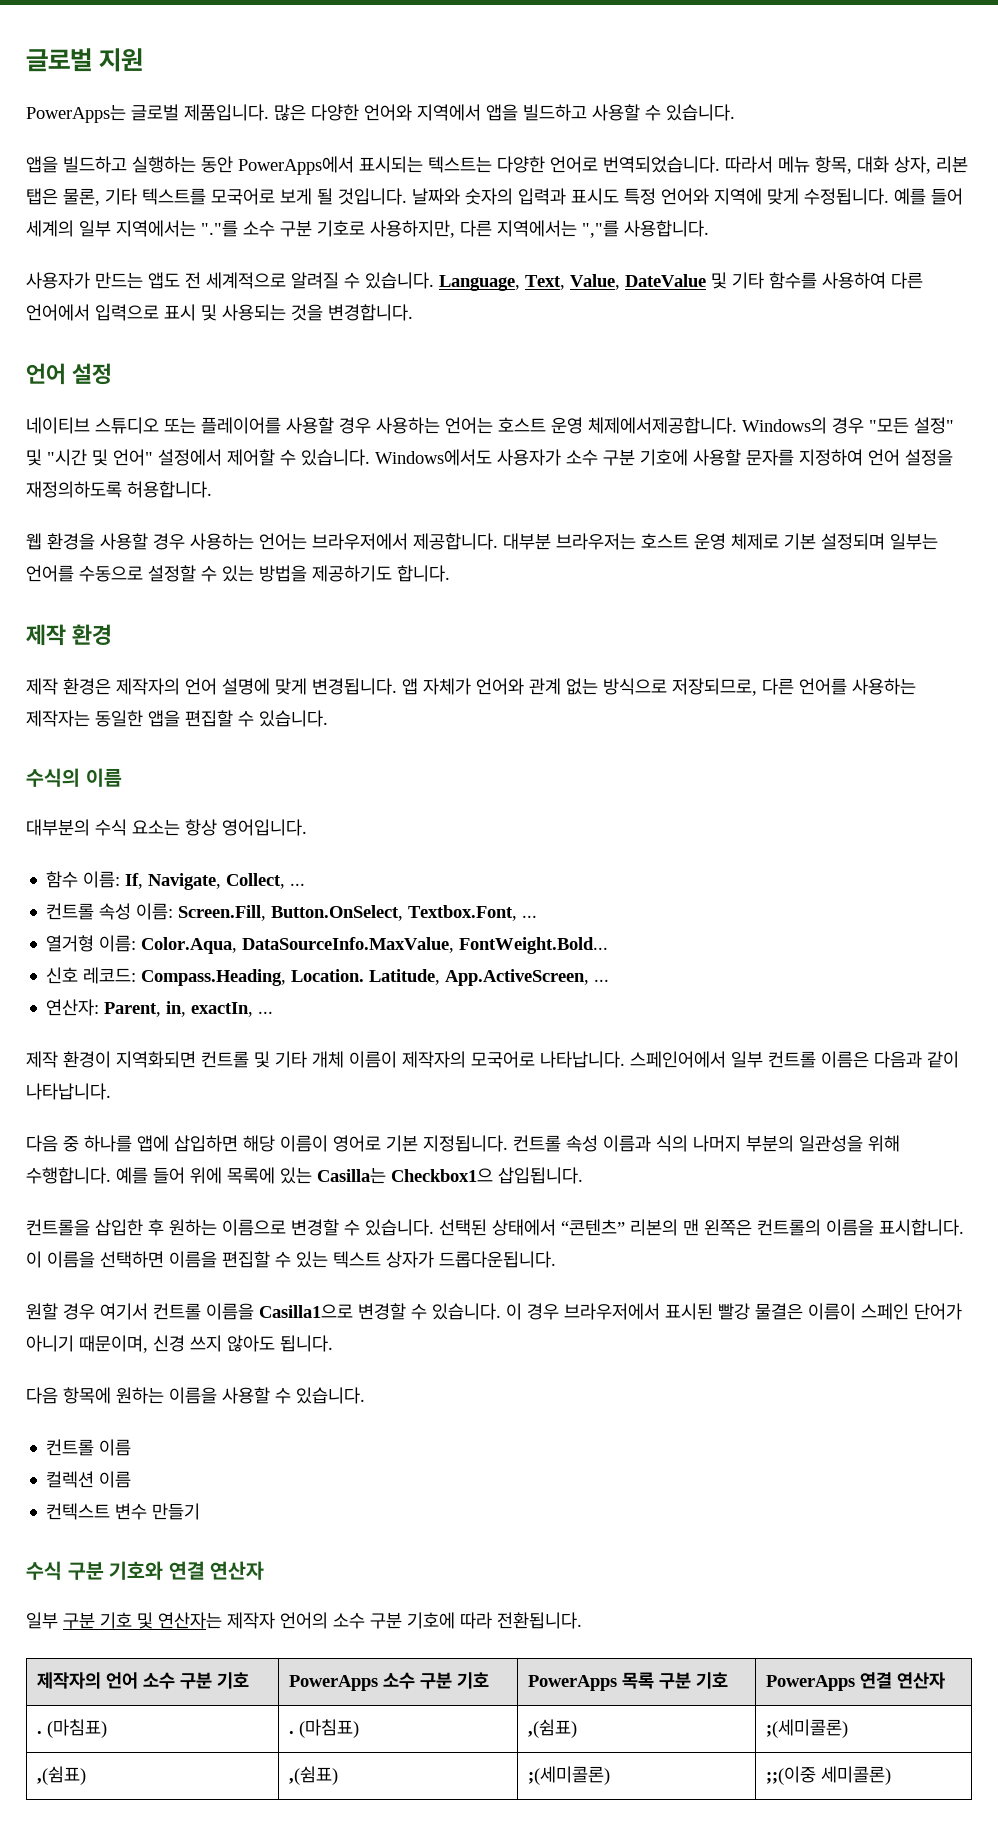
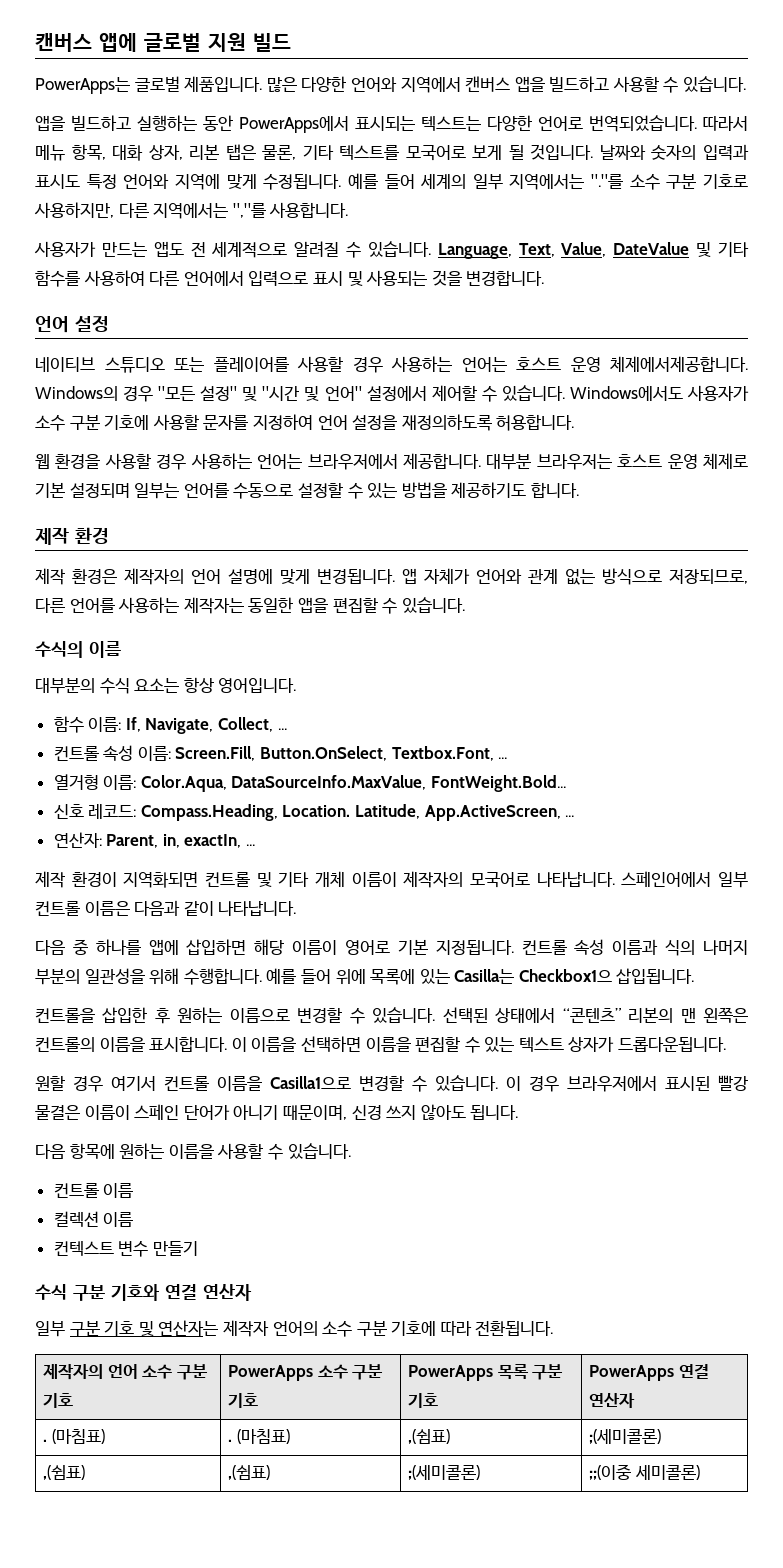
- 글로벌 지원
+ 캔버스 앱에 글로벌 지원 빌드
- 많은 다양한 언어와 지역에서 앱을 빌드하고 사용할 수 있습니다.
+ 많은 다양한 언어와 지역에서 캔버스 앱을 빌드하고 사용할 수 있습니다.

